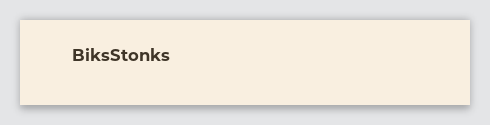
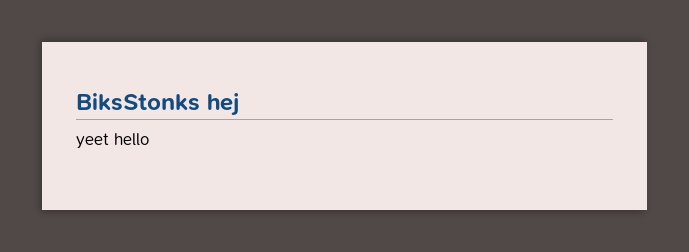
- BiksStonks
+ BiksStonks hej
+ yeet hello

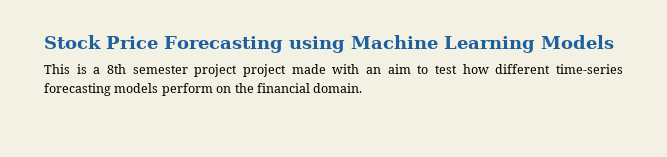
- BiksStonks hej
- yeet hello
+ Stock Price Forecasting using Machine Learning Models
+ This is a 8th semester project project made with an aim to test how different time-series forecasting models perform on the financial domain.

